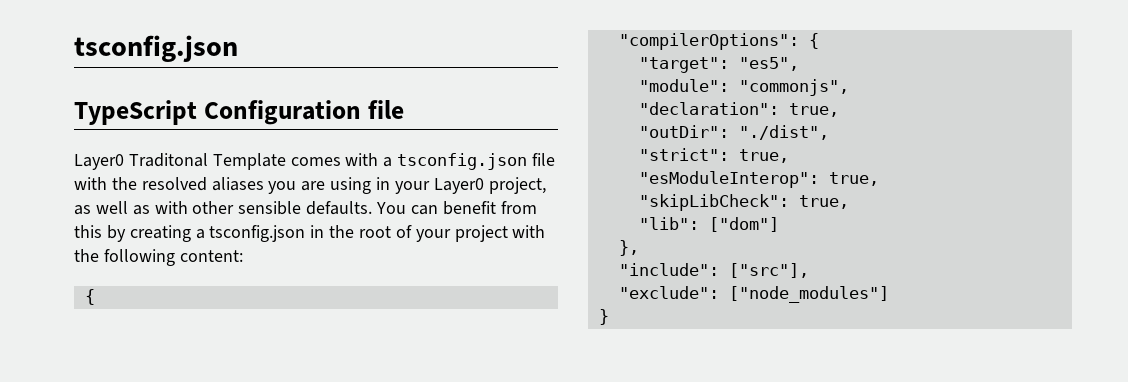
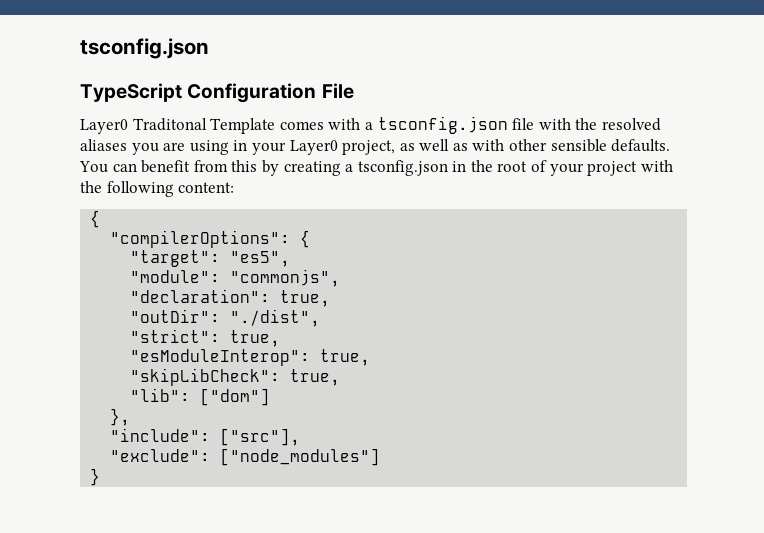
- TypeScript Configuration file
+ TypeScript Configuration File

